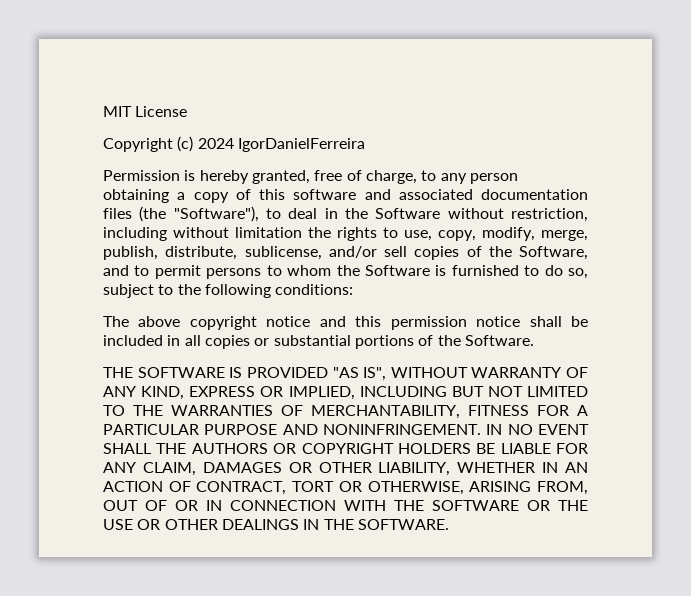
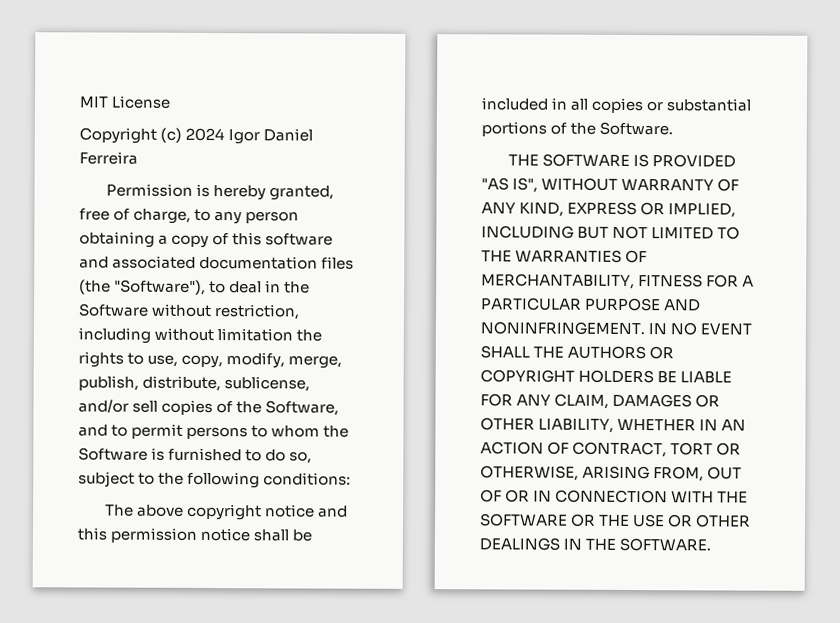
- Copyright (c) 2024 IgorDanielFerreira
+ Copyright (c) 2024 Igor Daniel Ferreira

